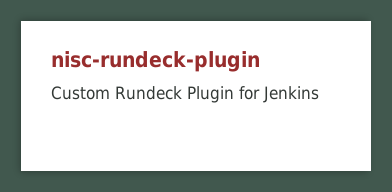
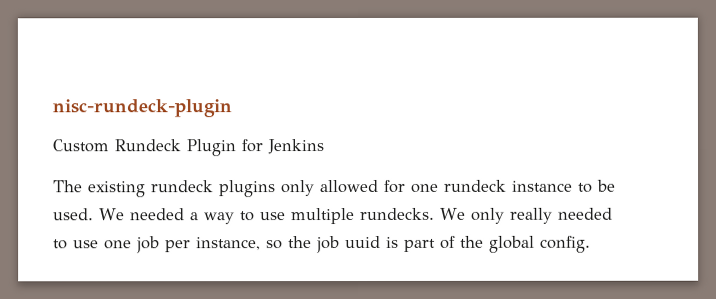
+ The existing rundeck plugins only allowed for one rundeck instance to be used. We needed a way to use multiple rundecks. We only really needed to use one job per instance, so the job uuid is part of the global config.

